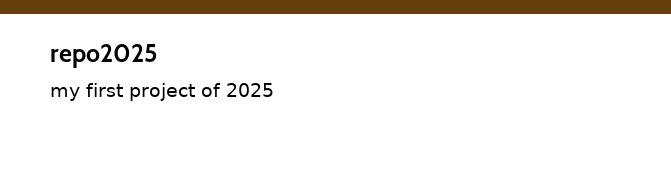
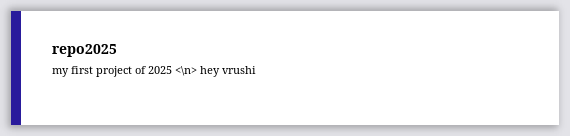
- my first project of 2025
+ my first project of 2025 <\n> hey vrushi

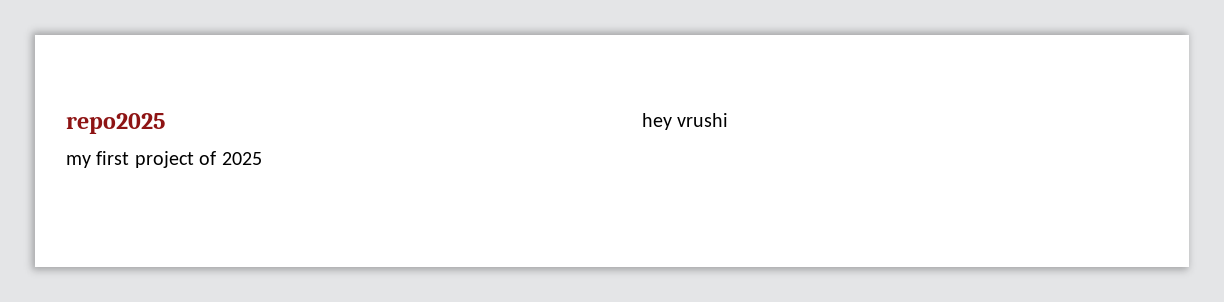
- my first project of 2025 <\n> hey vrushi
+ my first project of 2025
+ hey vrushi

